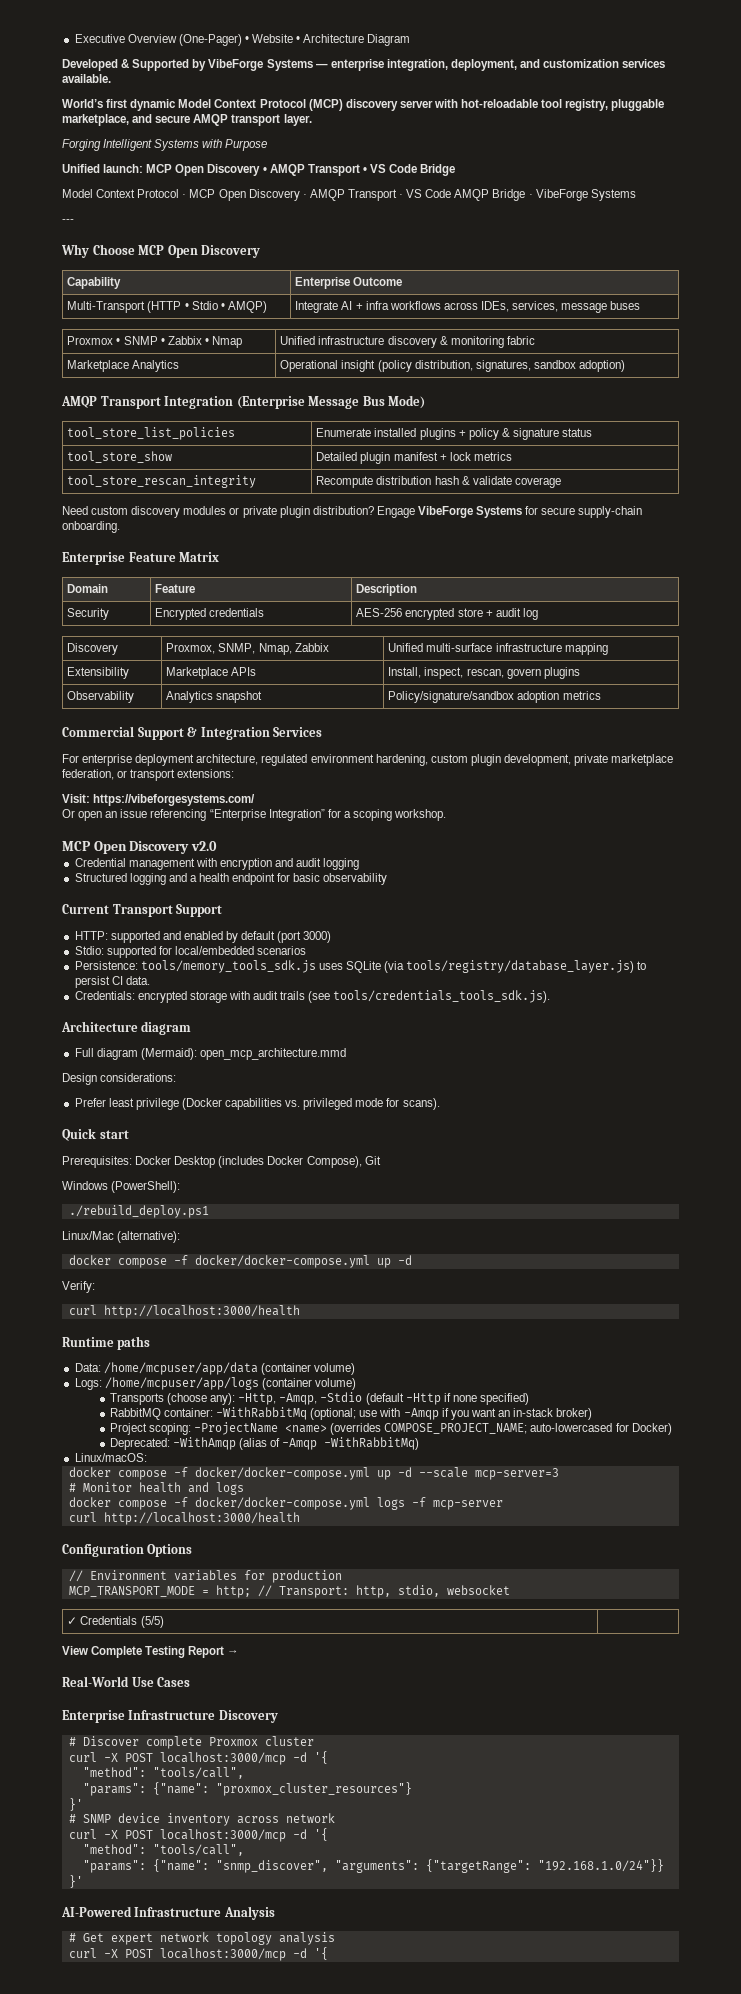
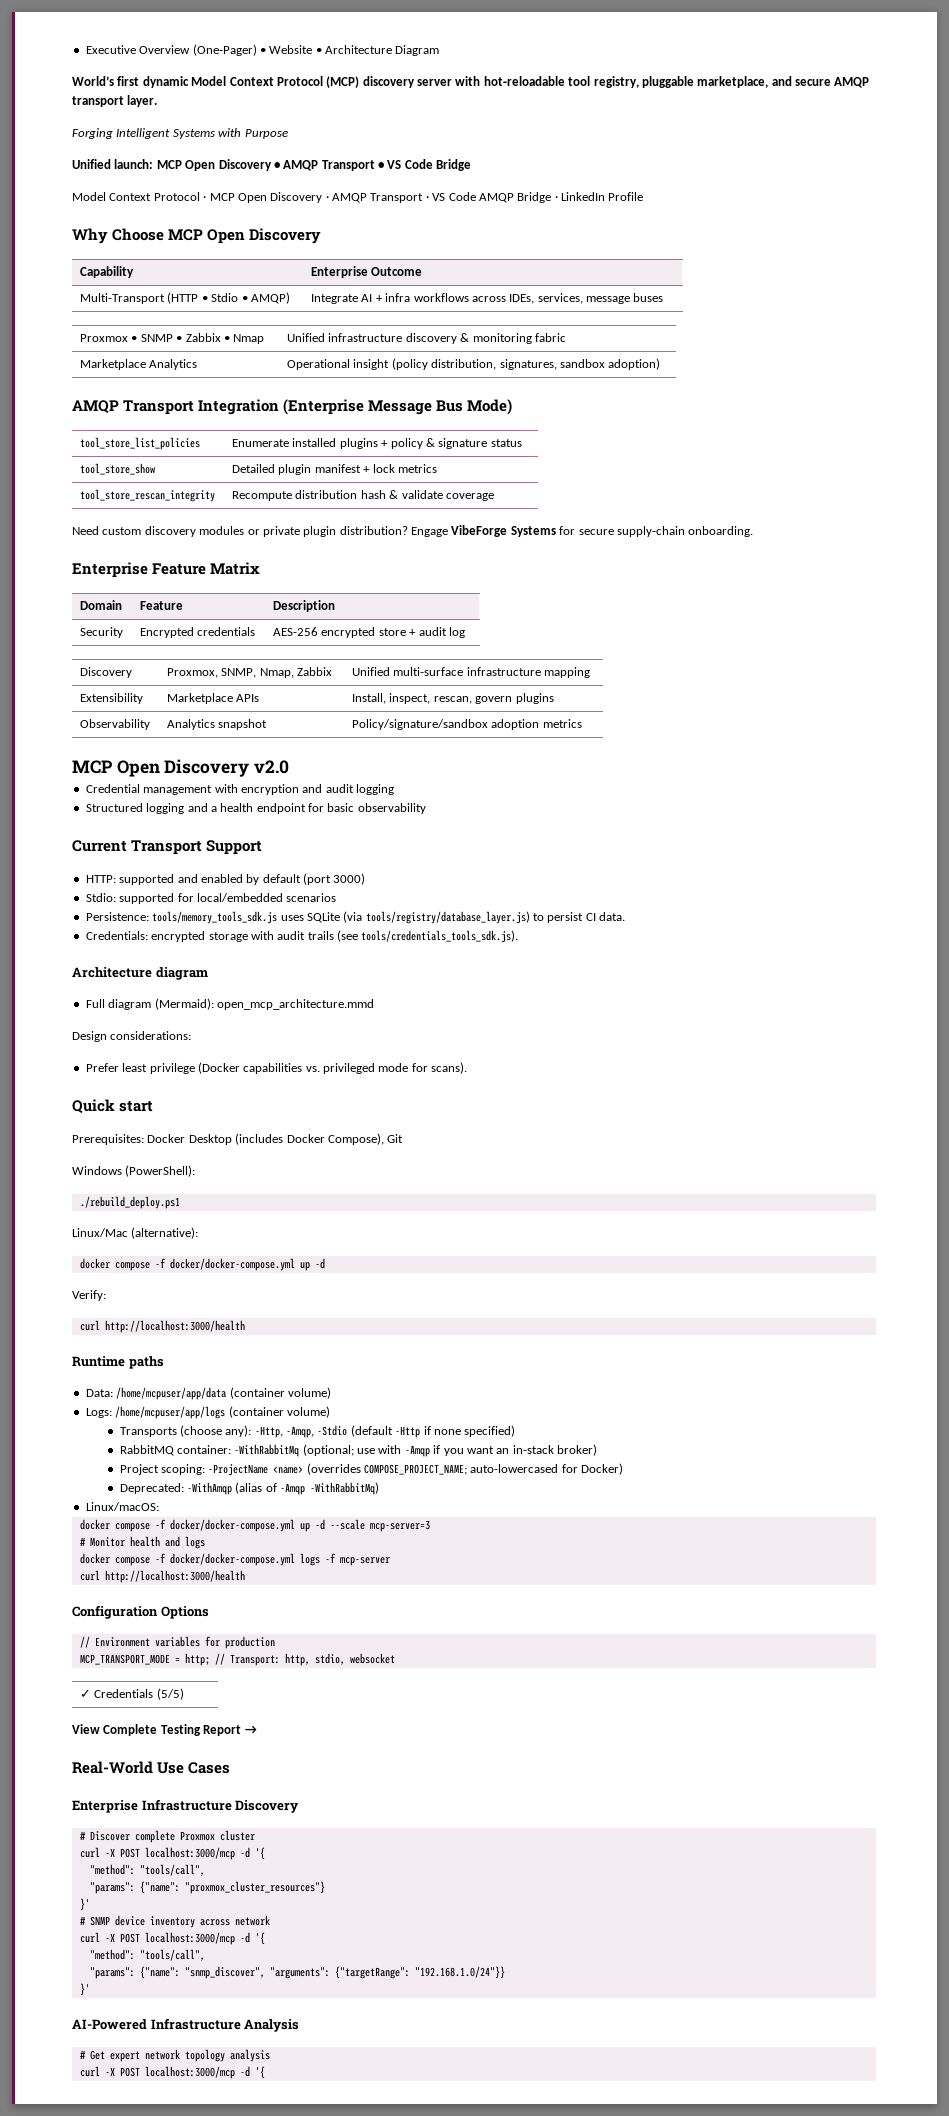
- Developed & Supported by VibeForge Systems — enterprise integration, deployment, and customization services available.
- Model Context Protocol · MCP Open Discovery · AMQP Transport · VS Code AMQP Bridge · VibeForge Systems
- ---
+ Model Context Protocol · MCP Open Discovery · AMQP Transport · VS Code AMQP Bridge · LinkedIn Profile
- Commercial Support & Integration Services
- For enterprise deployment architecture, regulated environment hardening, custom plugin development, private marketplace federation, or transport extensions:
- Visit: https://vibeforgesystems.com/
- Or open an issue referencing “Enterprise Integration” for a scoping workshop.

